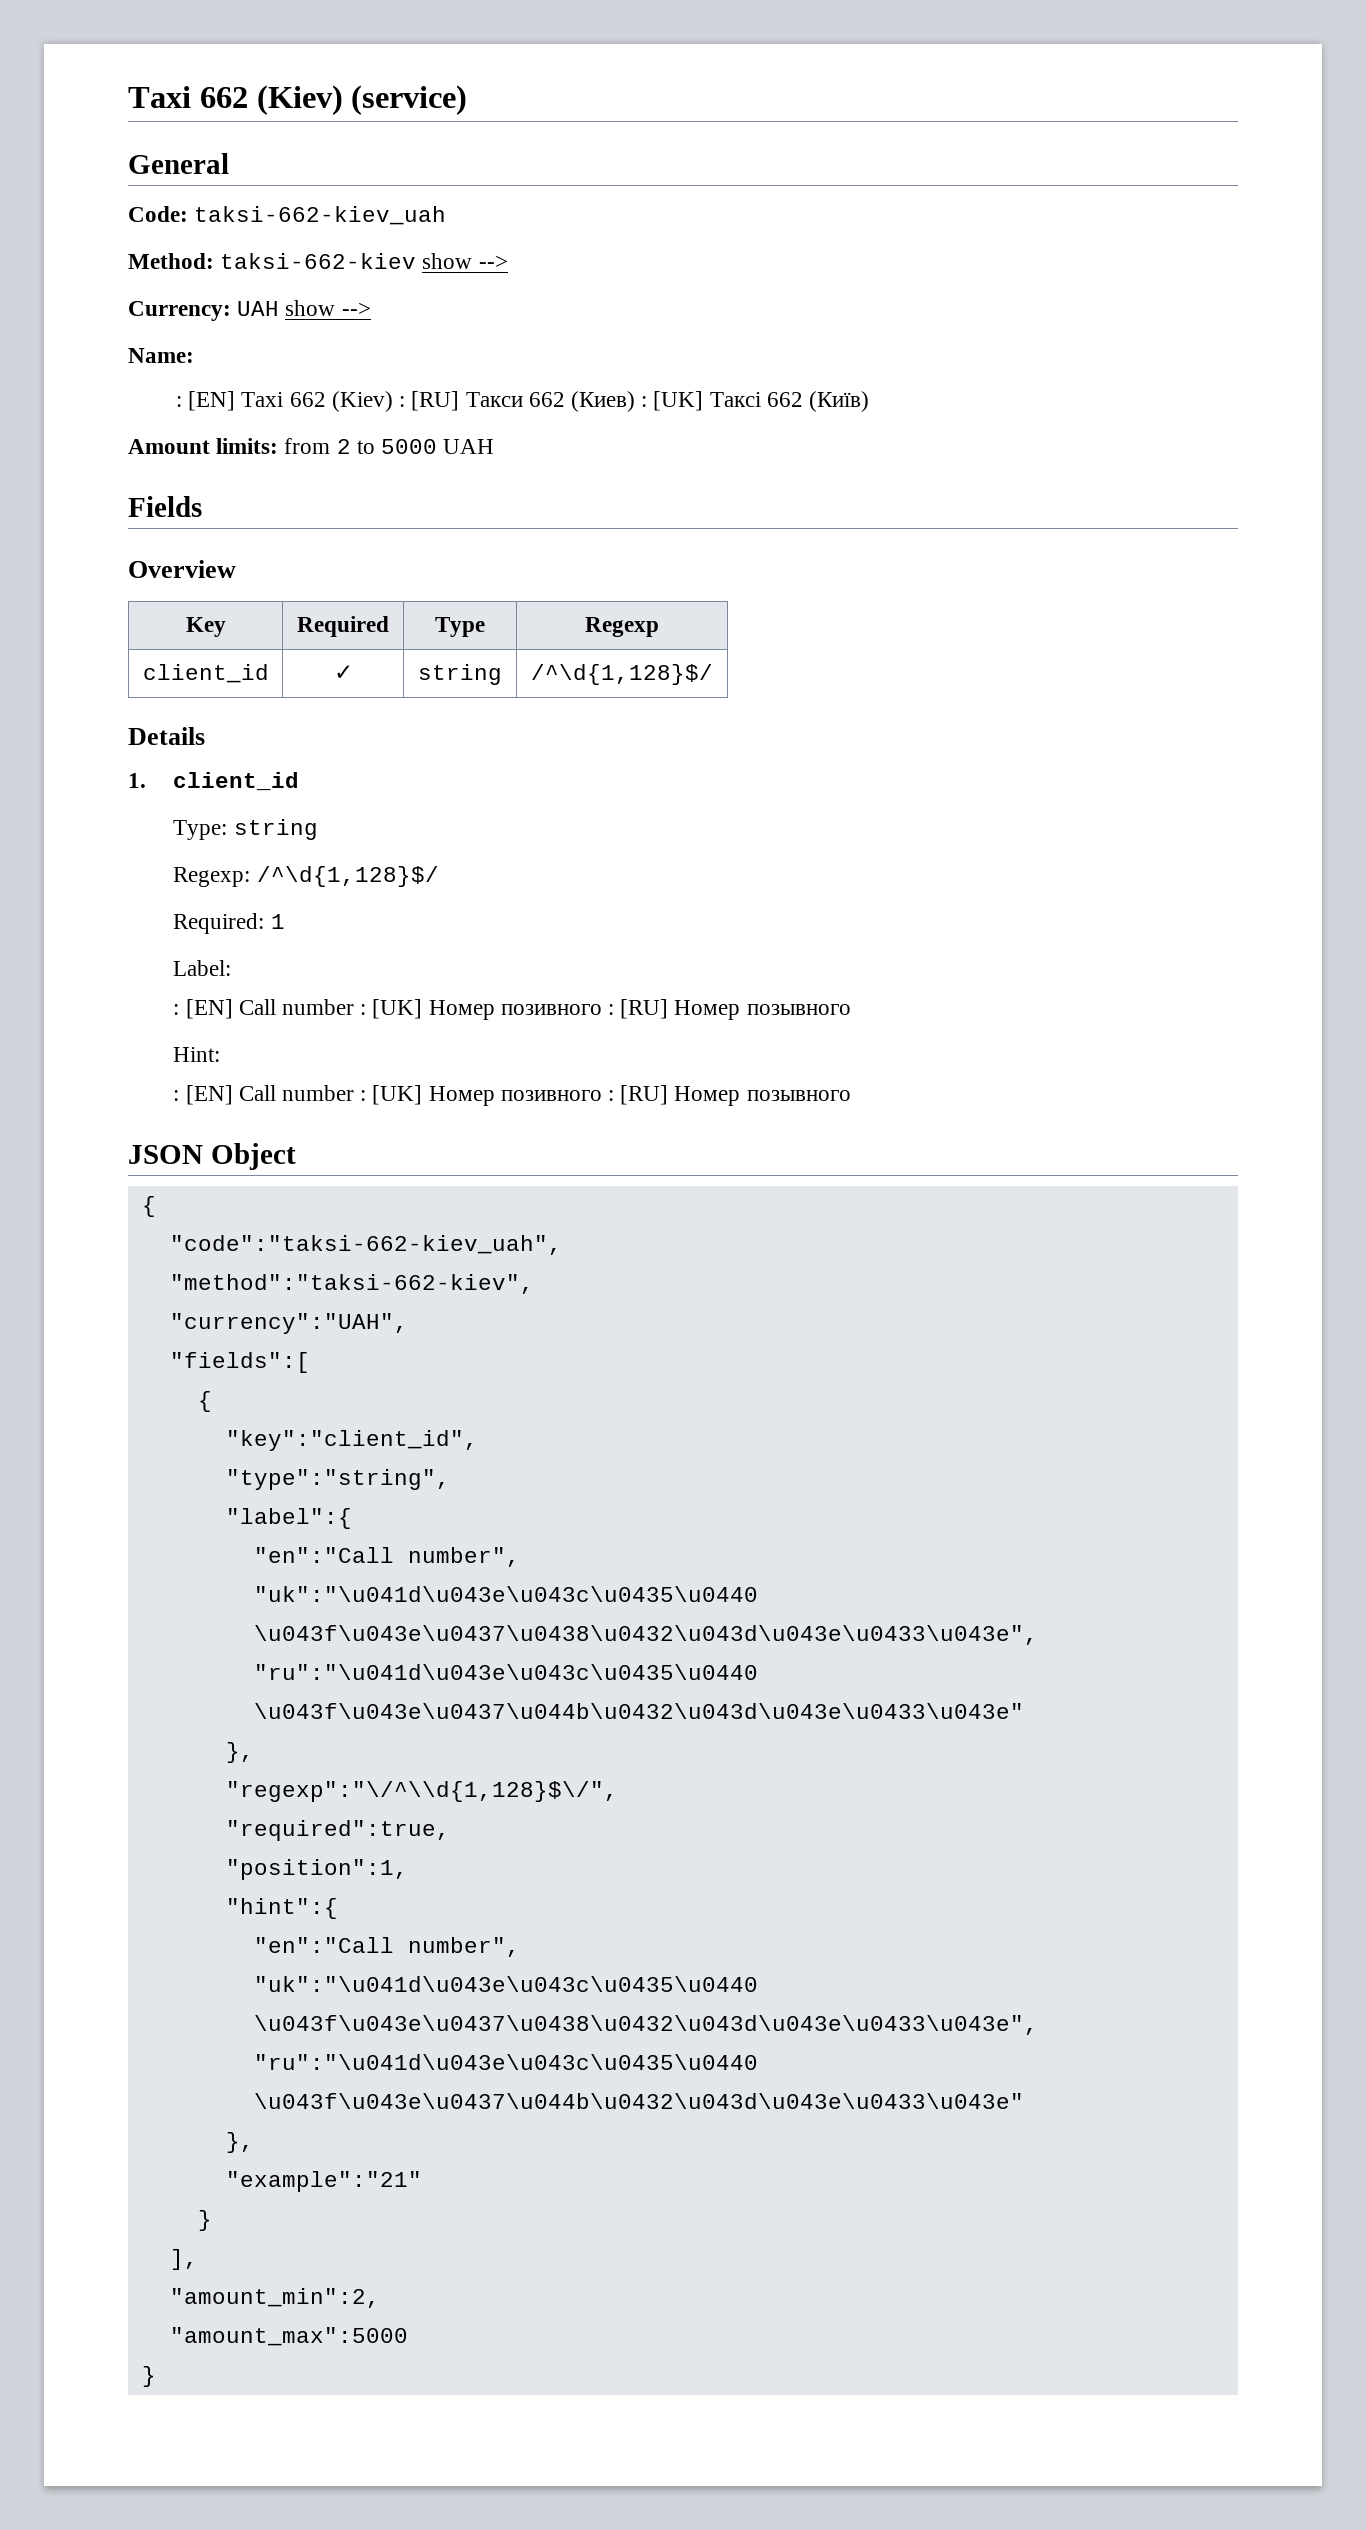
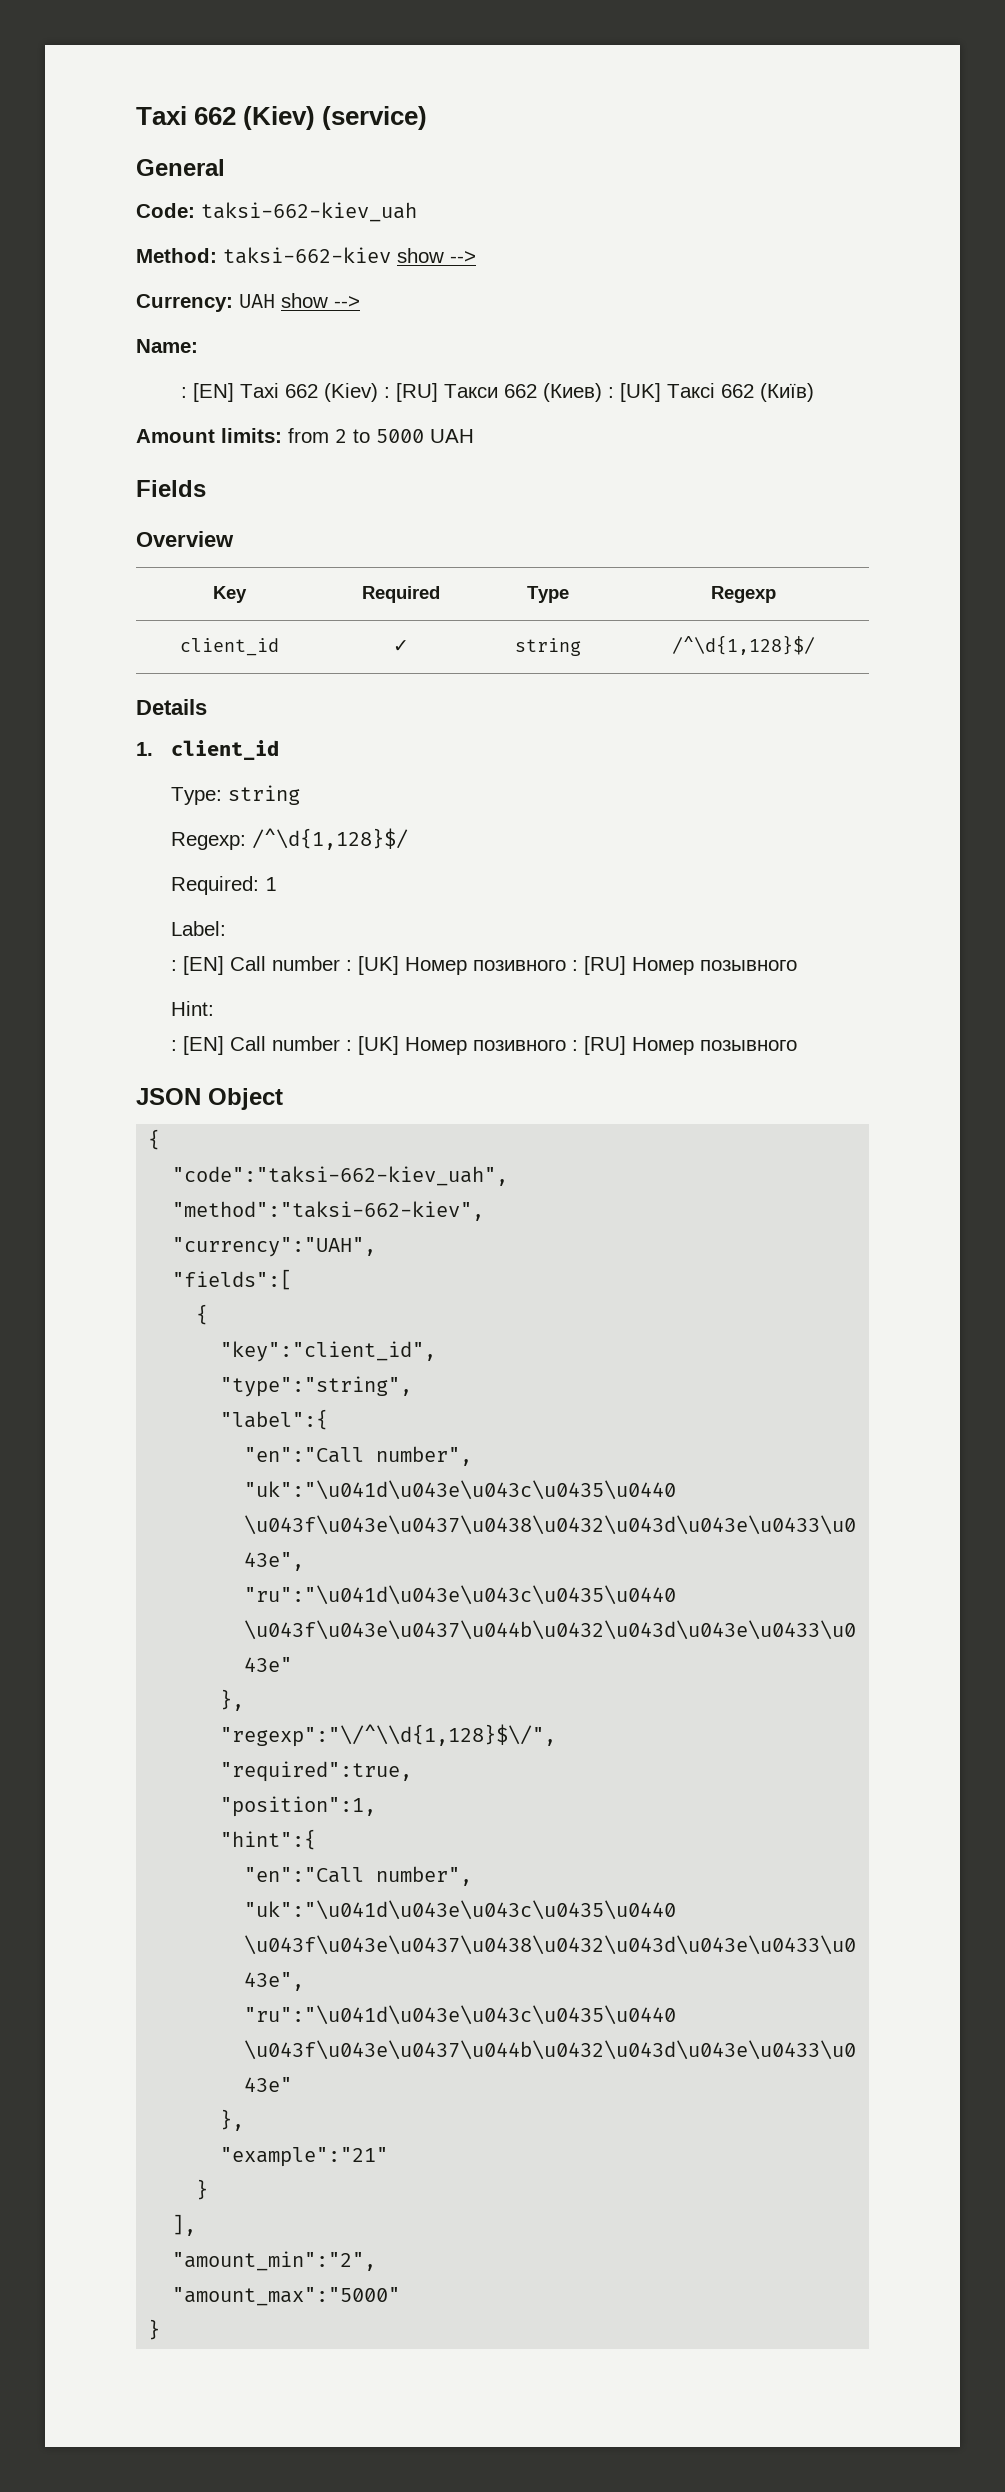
- "amount_min":2,
- "amount_max":5000
+ "amount_min":"2",
+ "amount_max":"5000"

